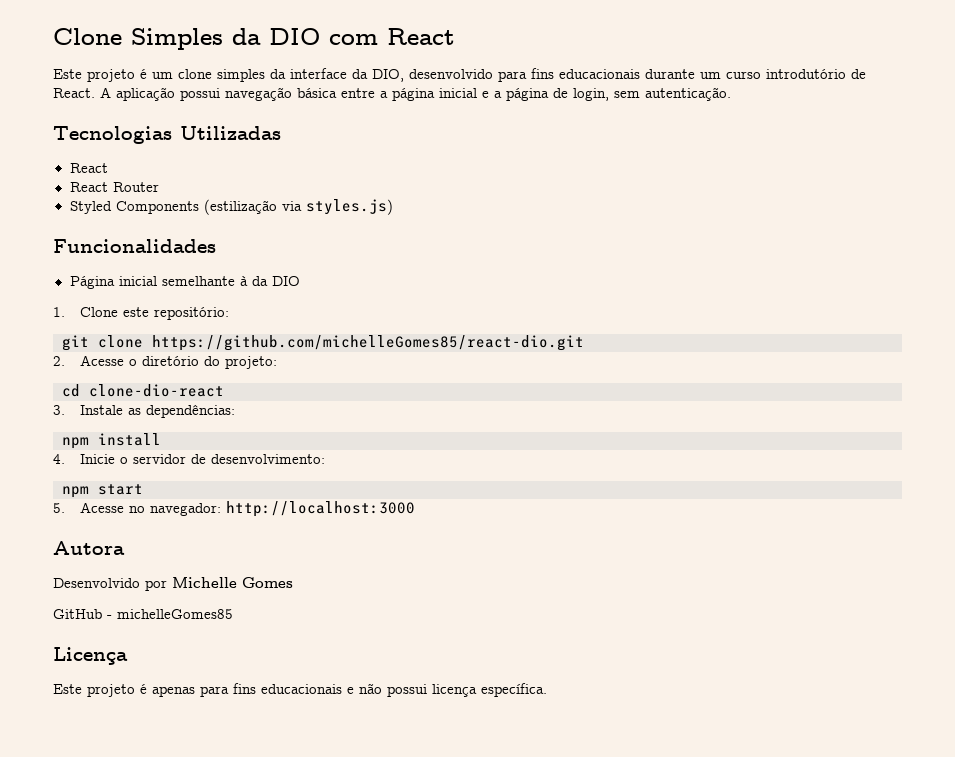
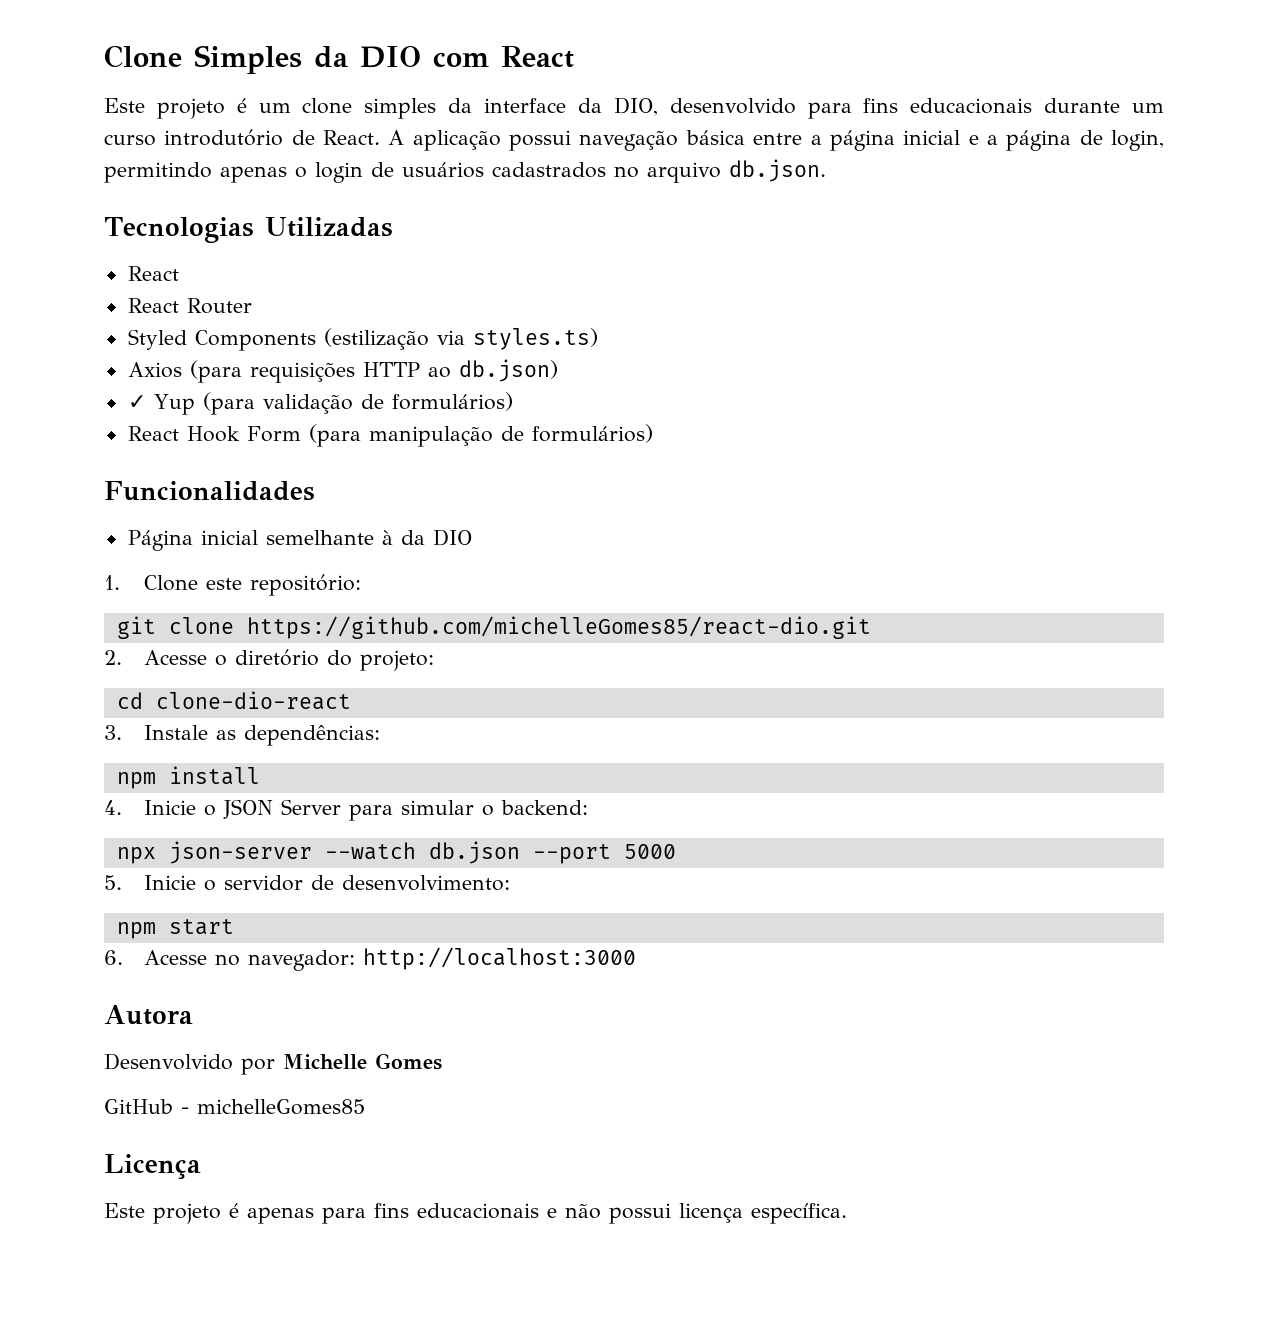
- A aplicação possui navegação básica entre a página inicial e a página de login, sem autenticação.
+ A aplicação possui navegação básica entre a página inicial e a página de login, permitindo apenas o login de usuários cadastrados no arquivo db.json.
- Styled Components (estilização via styles.js)
+ Styled Components (estilização via styles.ts)
+ Axios (para requisições HTTP ao db.json)
+ ✓ Yup (para validação de formulários)
+ React Hook Form (para manipulação de formulários)
- 4. Inicie o servidor de desenvolvimento:
+ 4. Inicie o JSON Server para simular o backend:
+ npx json-server --watch db.json --port 5000
+ 5. Inicie o servidor de desenvolvimento:
- 5. Acesse no navegador: http://localhost:3000
+ 6. Acesse no navegador: http://localhost:3000

